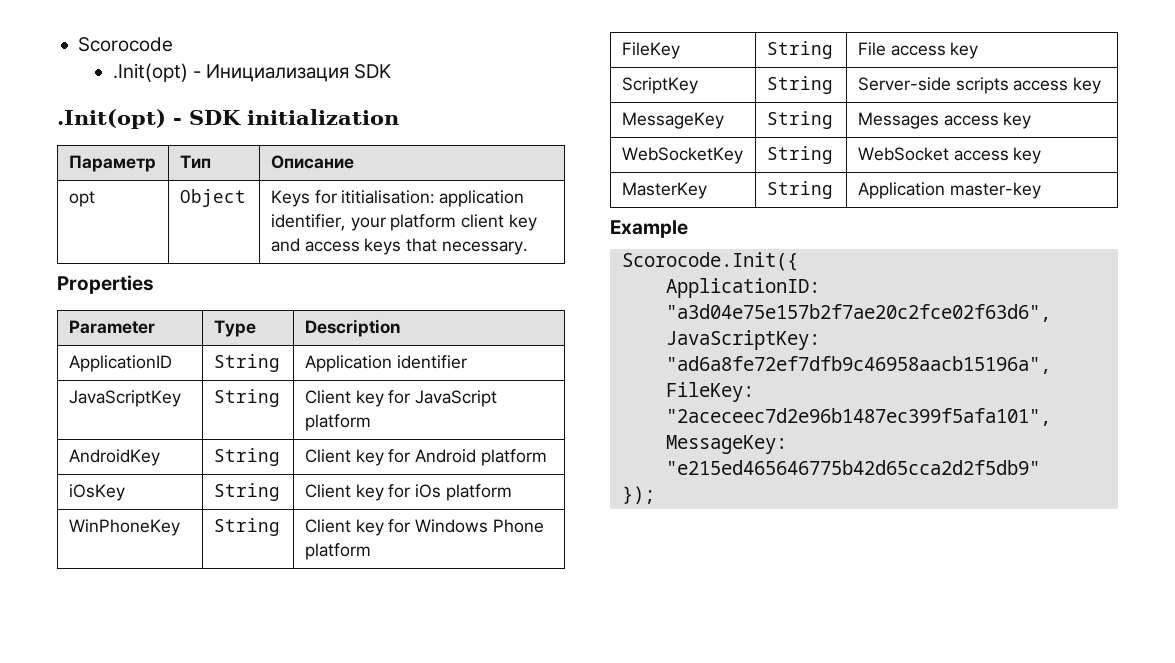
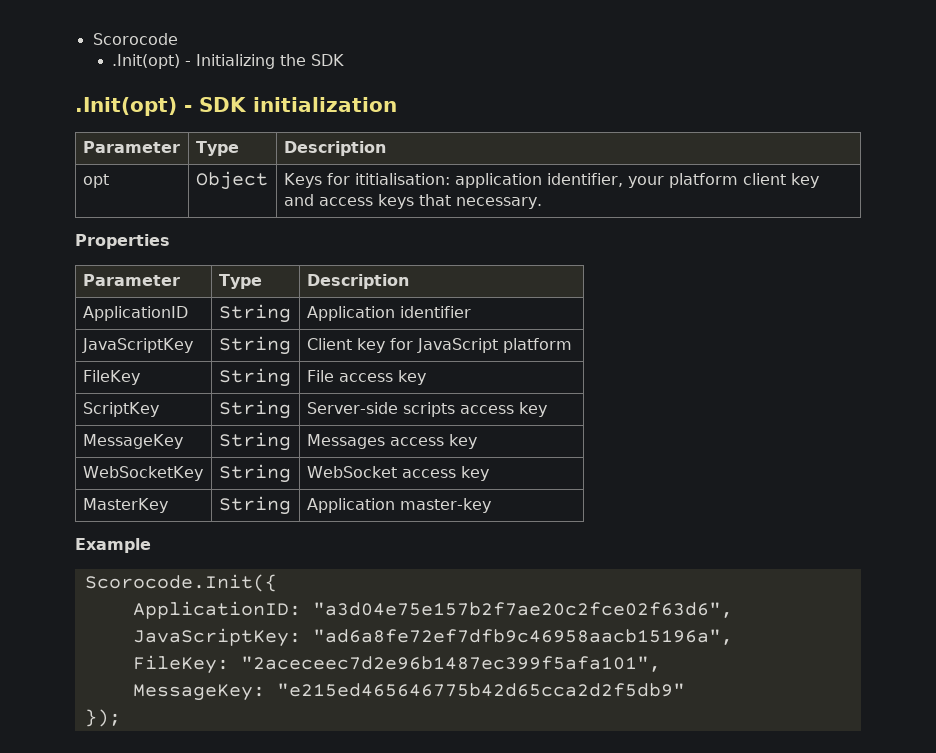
- .Init(opt) - Инициализация SDK
+ .Init(opt) - Initializing the SDK
  .Init(opt) - SDK initialization
- Параметр | Тип | Описание
+ Parameter | Type | Description
- AndroidKey | String | Client key for Android platform
- iOsKey | String | Client key for iOs platform
- WinPhoneKey | String | Client key for Windows Phone platform

